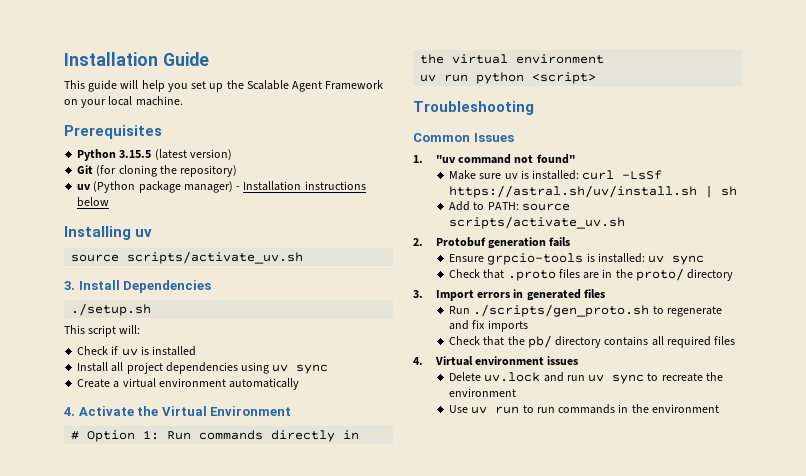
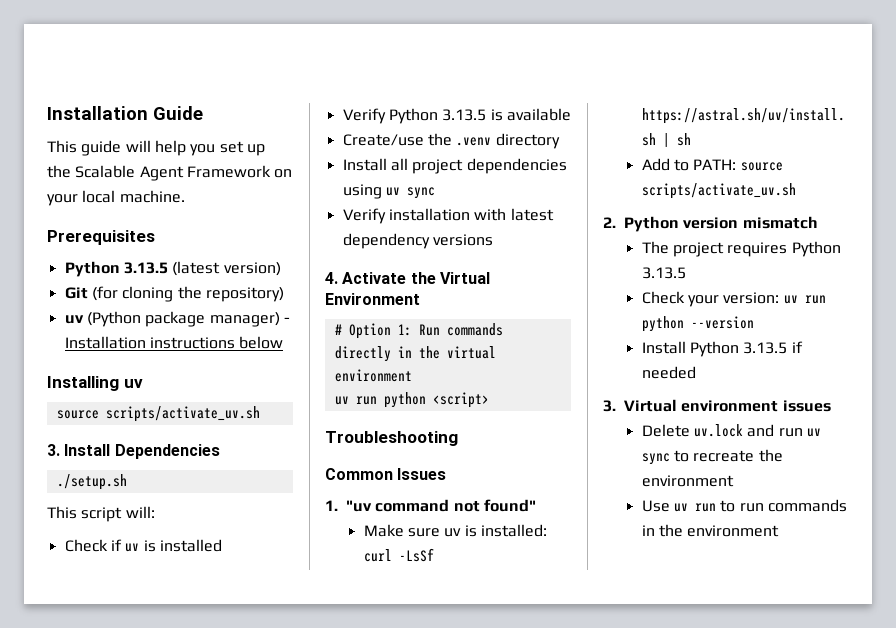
- Python 3.15.5 (latest version)
+ Python 3.13.5 (latest version)
+ Verify Python 3.13.5 is available
+ Create/use the .venv directory
- Create a virtual environment automatically
+ Verify installation with latest dependency versions
- 2. Protobuf generation fails
- Ensure grpcio-tools is installed: uv sync
- Check that .proto files are in the proto/ directory
- 3. Import errors in generated files
- Run ./scripts/gen_proto.sh to regenerate and fix imports
- Check that the pb/ directory contains all required files
- 4. Virtual environment issues
+ 2. Python version mismatch
+ The project requires Python 3.13.5
+ Check your version: uv run python --version
+ Install Python 3.13.5 if needed
+ 3. Virtual environment issues

